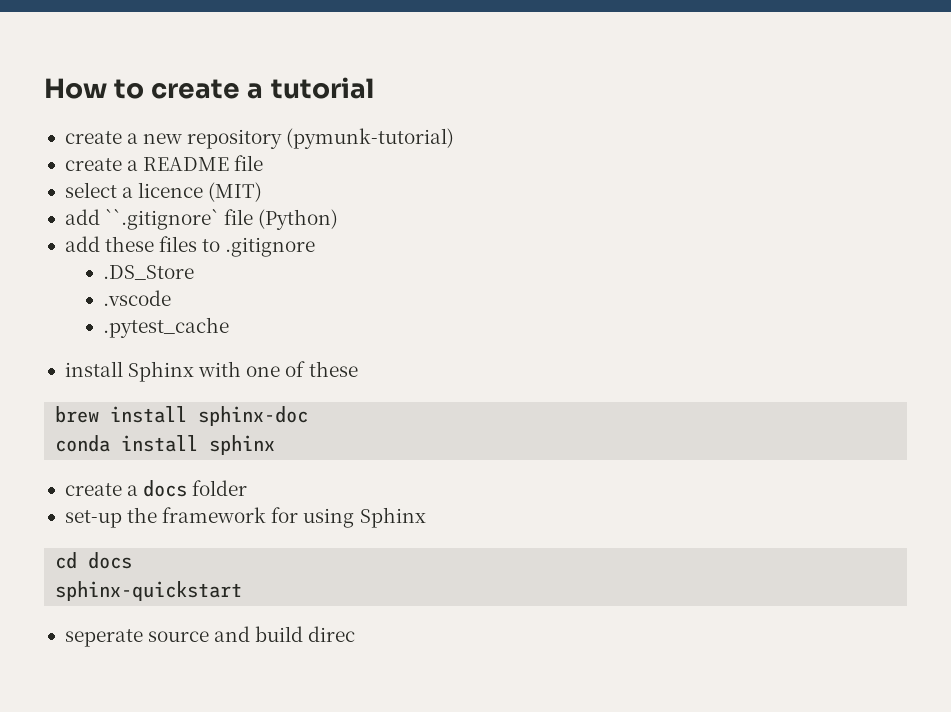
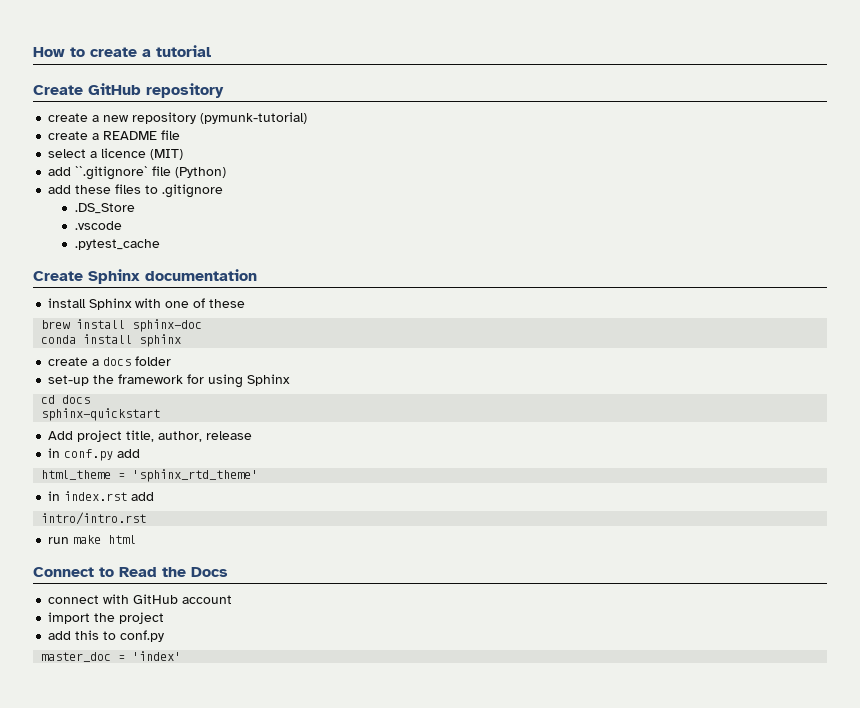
+ Create GitHub repository
+ Create Sphinx documentation
- seperate source and build direc
+ Add project title, author, release
+ in conf.py add
+ html_theme = 'sphinx_rtd_theme'
+ in index.rst add
+ intro/intro.rst
+ run make html
+ Connect to Read the Docs
+ connect with GitHub account
+ import the project
+ add this to conf.py
+ master_doc = 'index'

